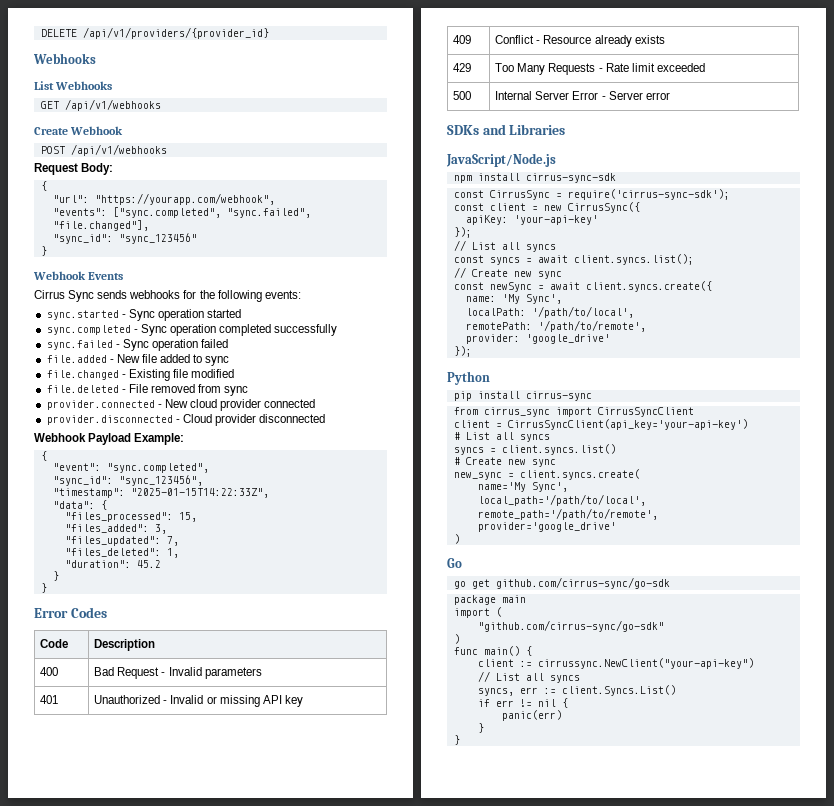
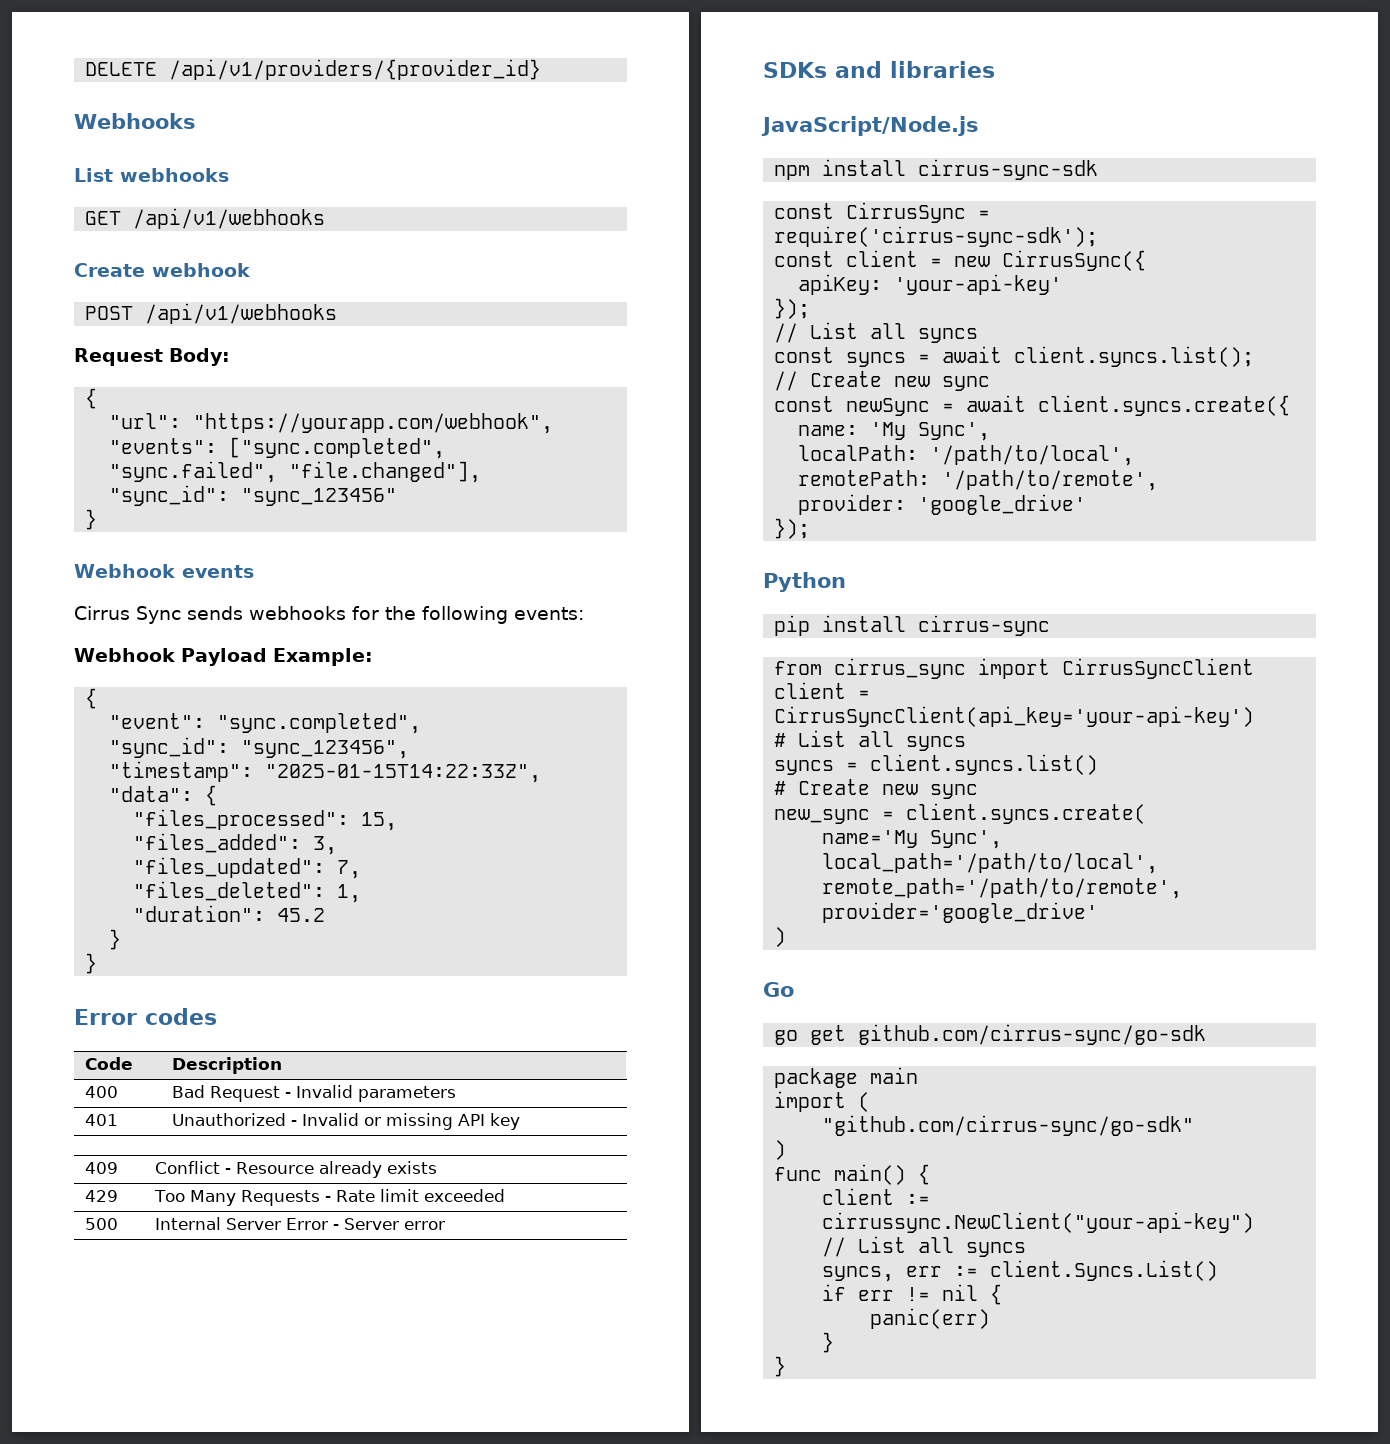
- List Webhooks
+ List webhooks
- Create Webhook
+ Create webhook
- Webhook Events
+ Webhook events
- sync.started - Sync operation started
- sync.completed - Sync operation completed successfully
- sync.failed - Sync operation failed
- file.added - New file added to sync
- file.changed - Existing file modified
- file.deleted - File removed from sync
- provider.connected - New cloud provider connected
- provider.disconnected - Cloud provider disconnected
- Error Codes
+ Error codes
- SDKs and Libraries
+ SDKs and libraries

